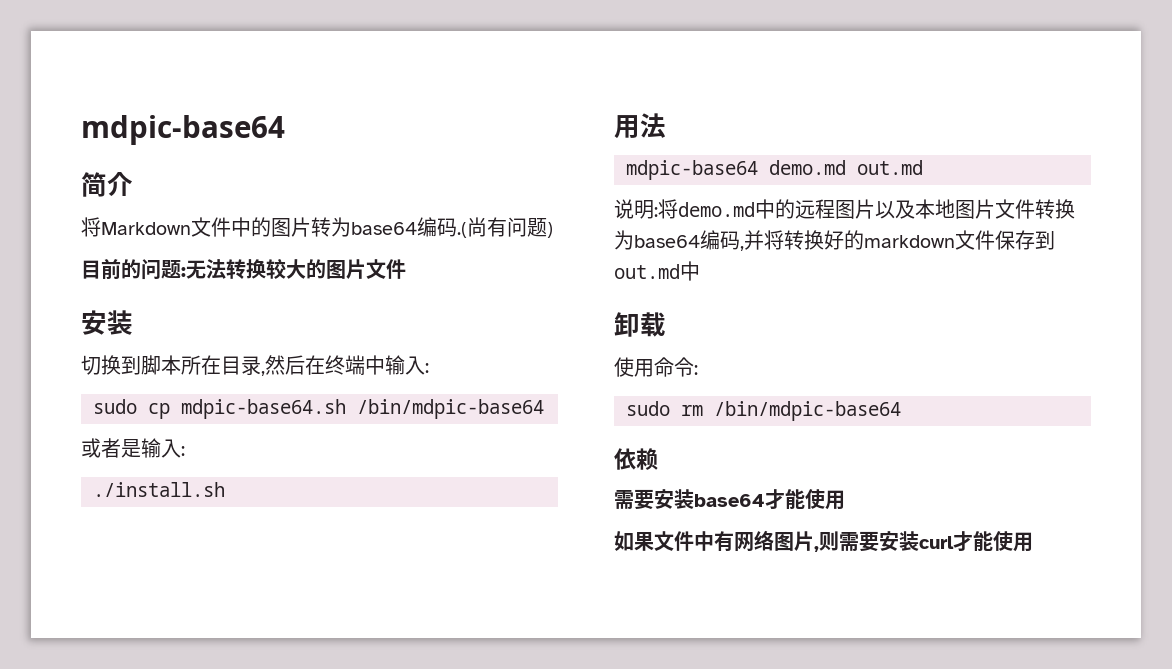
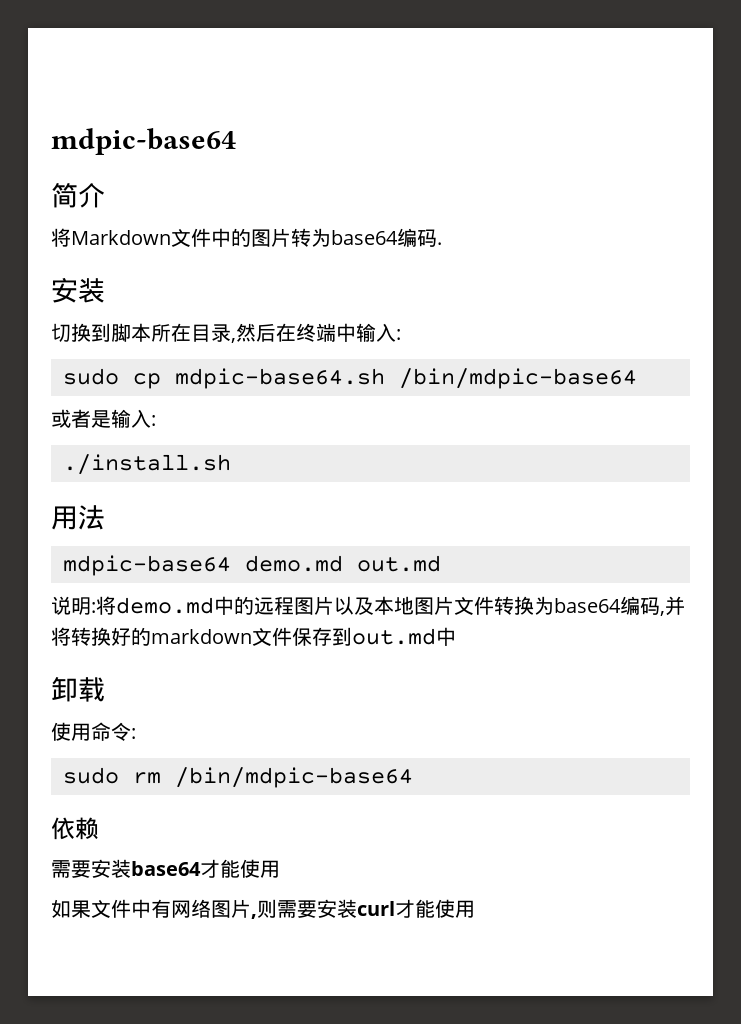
- 将Markdown文件中的图片转为base64编码.(尚有问题)
- 目前的问题:无法转换较大的图片文件
+ 将Markdown文件中的图片转为base64编码.

